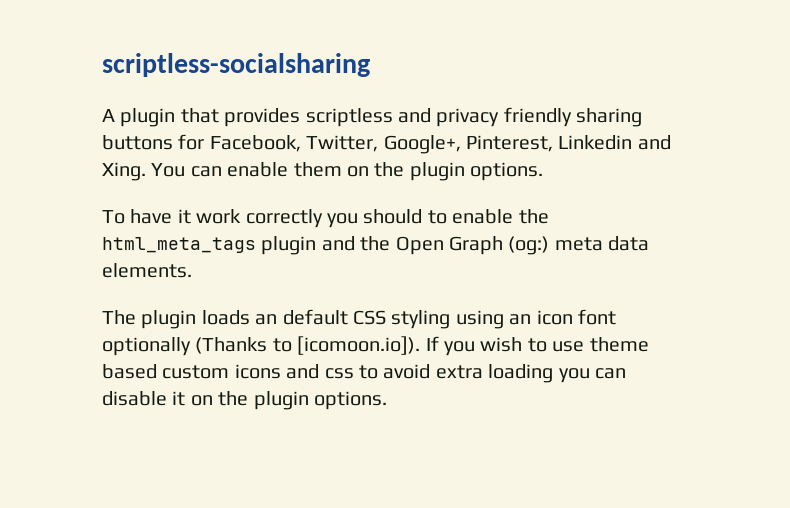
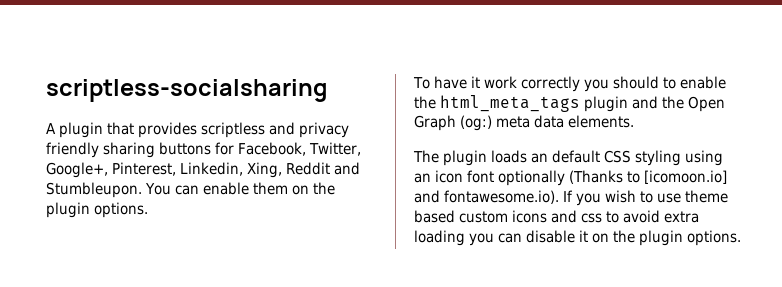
- A plugin that provides scriptless and privacy friendly sharing buttons for Facebook, Twitter, Google+, Pinterest, Linkedin and Xing.
+ A plugin that provides scriptless and privacy friendly sharing buttons for Facebook, Twitter, Google+, Pinterest, Linkedin, Xing, Reddit and Stumbleupon.
- The plugin loads an default CSS styling using an icon font optionally (Thanks to [icomoon.io]). If you wish to use theme based custom icons and css to avoid extra loading you can disable it on the plugin options.
+ The plugin loads an default CSS styling using an icon font optionally (Thanks to [icomoon.io] and fontawesome.io). If you wish to use theme based custom icons and css to avoid extra loading you can disable it on the plugin options.

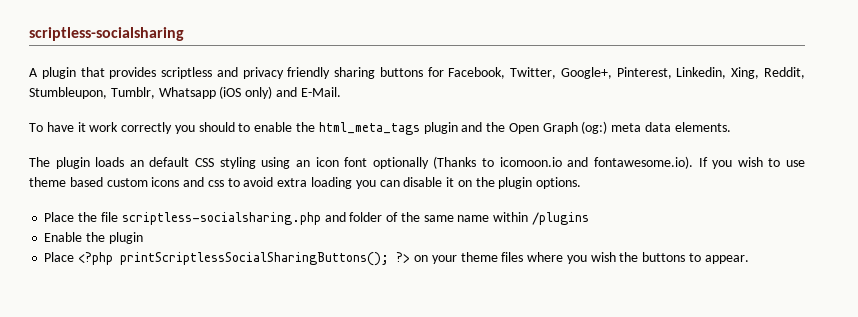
- A plugin that provides scriptless and privacy friendly sharing buttons for Facebook, Twitter, Google+, Pinterest, Linkedin, Xing, Reddit and Stumbleupon. You can enable them on the plugin options.
+ A plugin that provides scriptless and privacy friendly sharing buttons for Facebook, Twitter, Google+, Pinterest, Linkedin, Xing, Reddit, Stumbleupon, Tumblr, Whatsapp (iOS only) and E-Mail.
- The plugin loads an default CSS styling using an icon font optionally (Thanks to [icomoon.io] and fontawesome.io). If you wish to use theme based custom icons and css to avoid extra loading you can disable it on the plugin options.
+ The plugin loads an default CSS styling using an icon font optionally (Thanks to icomoon.io and fontawesome.io). If you wish to use theme based custom icons and css to avoid extra loading you can disable it on the plugin options.
+ Place the file scriptless-socialsharing.php and folder of the same name within /plugins
+ Enable the plugin
+ Place <?php printScriptlessSocialSharingButtons(); ?> on your theme files where you wish the buttons to appear.

